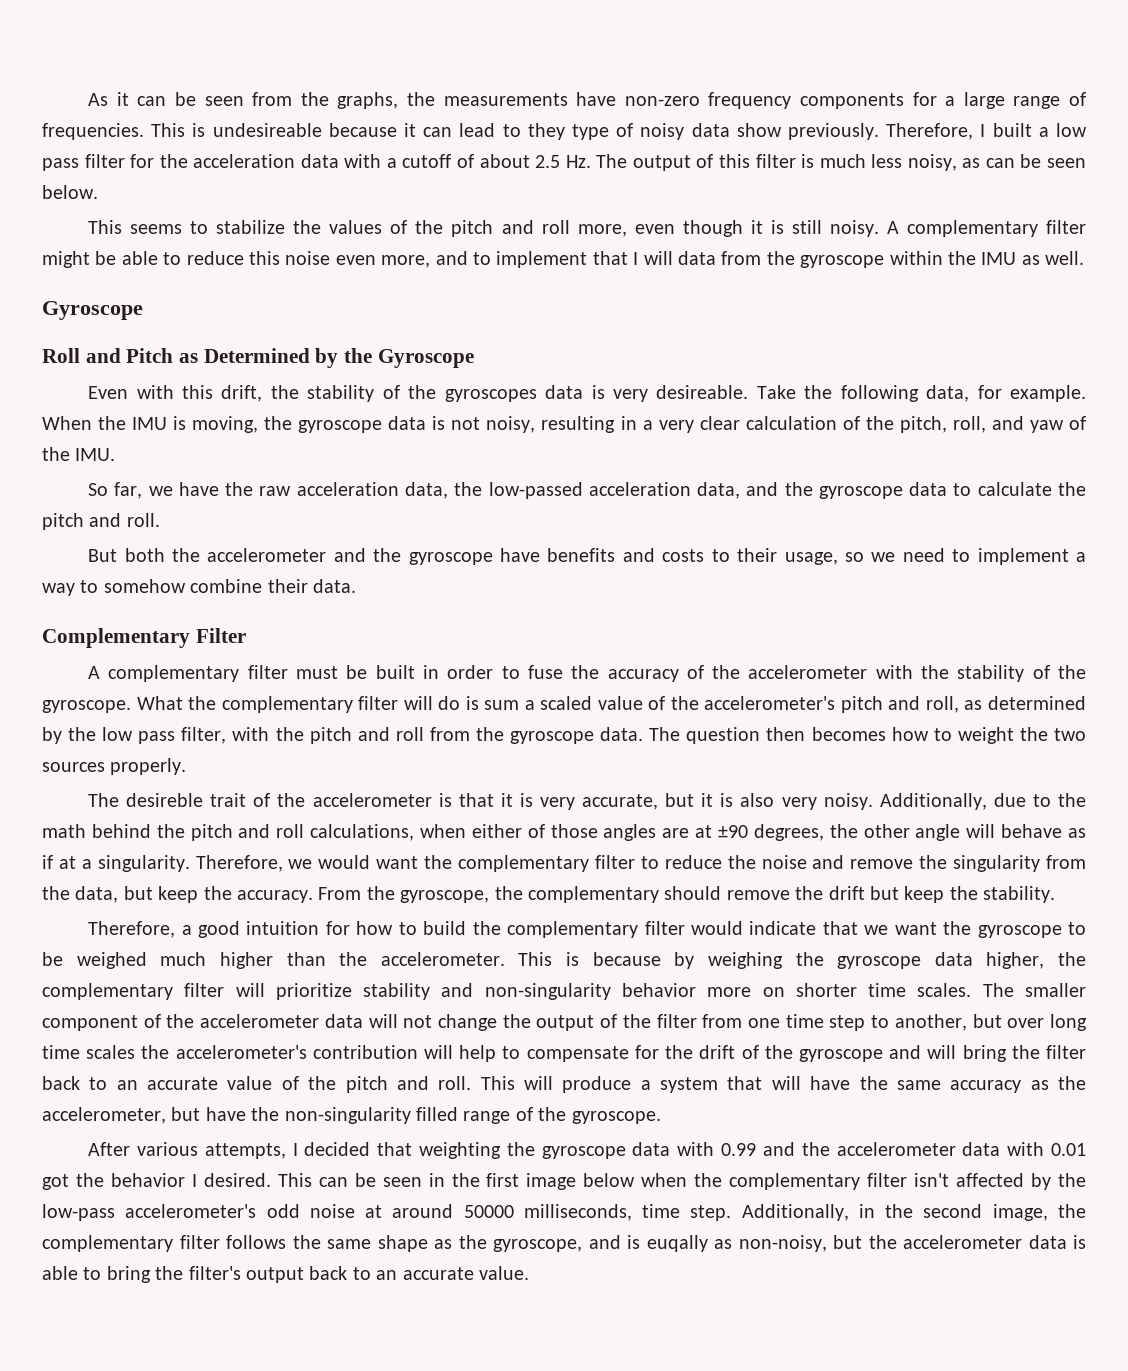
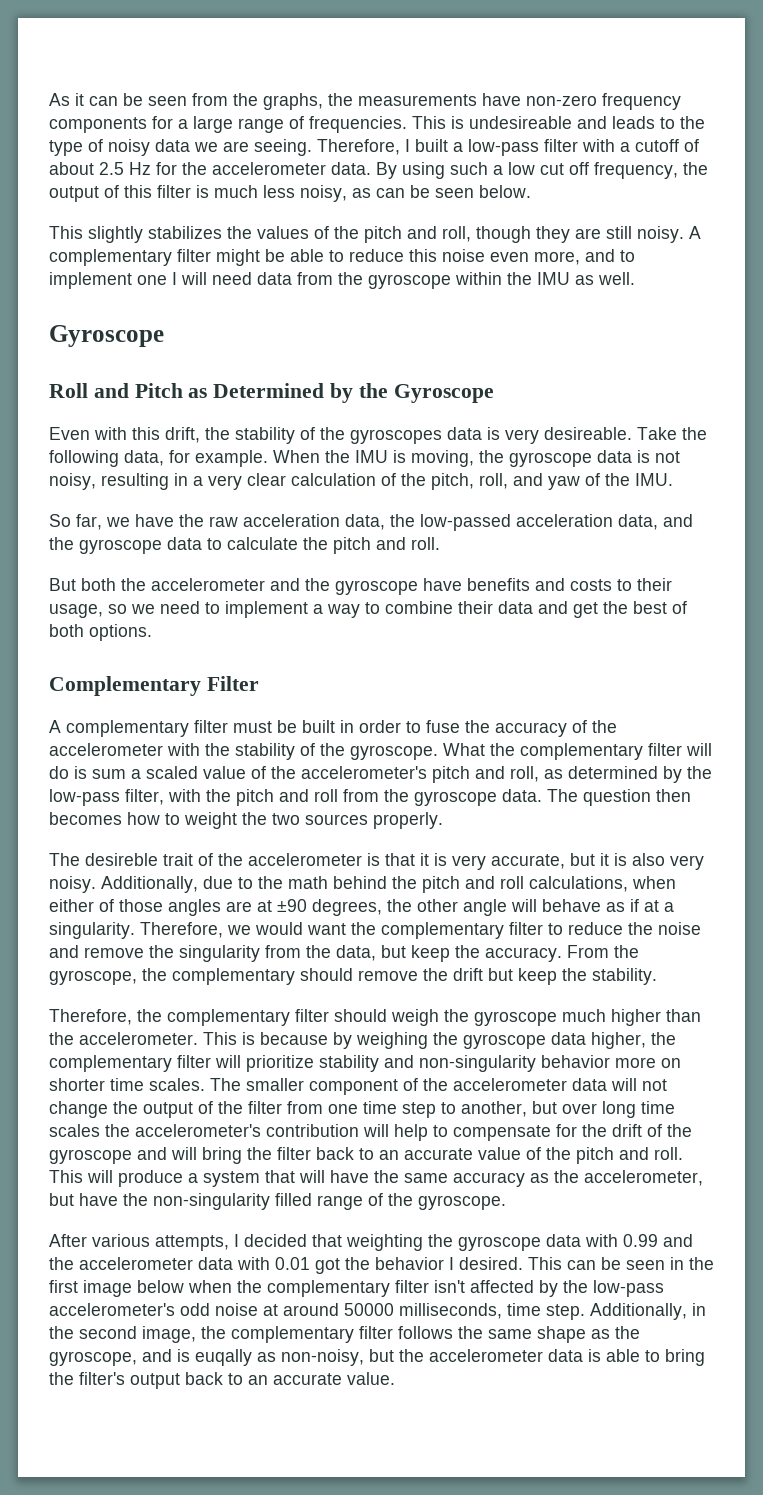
- This is undesireable because it can lead to they type of noisy data show previously.
+ This is undesireable and leads to the type of noisy data we are seeing.
- Therefore, I built a low pass filter for the acceleration data with a cutoff of about 2.5 Hz. The output of this filter is much less noisy, as can be seen below.
+ Therefore, I built a low-pass filter with a cutoff of about 2.5 Hz for the accelerometer data. By using such a low cut off frequency, the output of this filter is much less noisy, as can be seen below.
- This seems to stabilize the values of the pitch and roll more, even though it is still noisy.
+ This slightly stabilizes the values of the pitch and roll, though they are still noisy.
- A complementary filter might be able to reduce this noise even more, and to implement that I will data from the gyroscope within the IMU as well.
+ A complementary filter might be able to reduce this noise even more, and to implement one I will need data from the gyroscope within the IMU as well.
- But both the accelerometer and the gyroscope have benefits and costs to their usage, so we need to implement a way to somehow combine their data.
+ But both the accelerometer and the gyroscope have benefits and costs to their usage, so we need to implement a way to combine their data and get the best of both options.
- What the complementary filter will do is sum a scaled value of the accelerometer's pitch and roll, as determined by the low pass filter, with the pitch and roll from the gyroscope data.
+ What the complementary filter will do is sum a scaled value of the accelerometer's pitch and roll, as determined by the low-pass filter, with the pitch and roll from the gyroscope data.
- Therefore, a good intuition for how to build the complementary filter would indicate that we want the gyroscope to be weighed much higher than the accelerometer.
+ Therefore, the complementary filter should weigh the gyroscope much higher than the accelerometer.

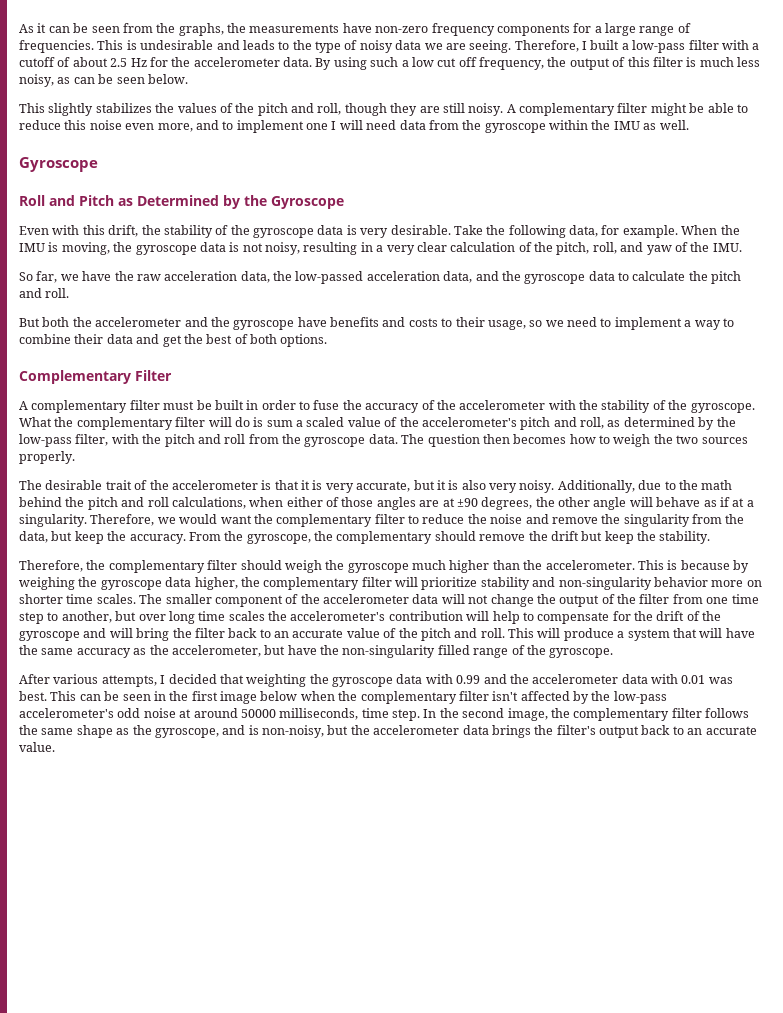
- This is undesireable and leads to the type of noisy data we are seeing.
+ This is undesirable and leads to the type of noisy data we are seeing.
- Even with this drift, the stability of the gyroscopes data is very desireable.
+ Even with this drift, the stability of the gyroscope data is very desirable.
- The question then becomes how to weight the two sources properly.
+ The question then becomes how to weigh the two sources properly.
- The desireble trait of the accelerometer is that it is very accurate, but it is also very noisy.
+ The desirable trait of the accelerometer is that it is very accurate, but it is also very noisy.
- After various attempts, I decided that weighting the gyroscope data with 0.99 and the accelerometer data with 0.01 got the behavior I desired.
+ After various attempts, I decided that weighting the gyroscope data with 0.99 and the accelerometer data with 0.01 was best.
- Additionally, in the second image, the complementary filter follows the same shape as the gyroscope, and is euqally as non-noisy, but the accelerometer data is able to bring the filter's output back to an accurate value.
+ In the second image, the complementary filter follows the same shape as the gyroscope, and is non-noisy, but the accelerometer data brings the filter's output back to an accurate value.

